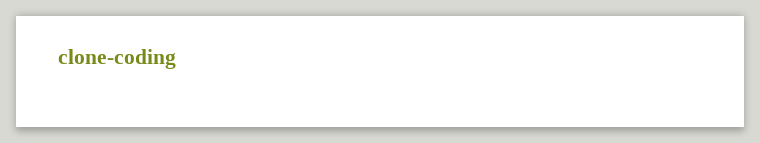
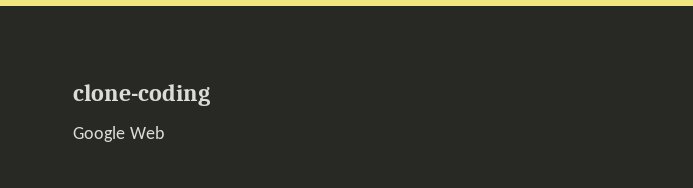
+ Google Web

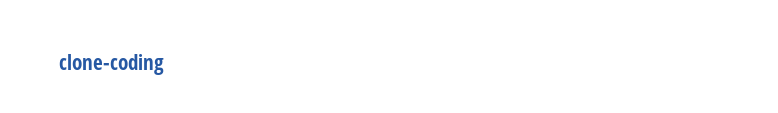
- Google Web

